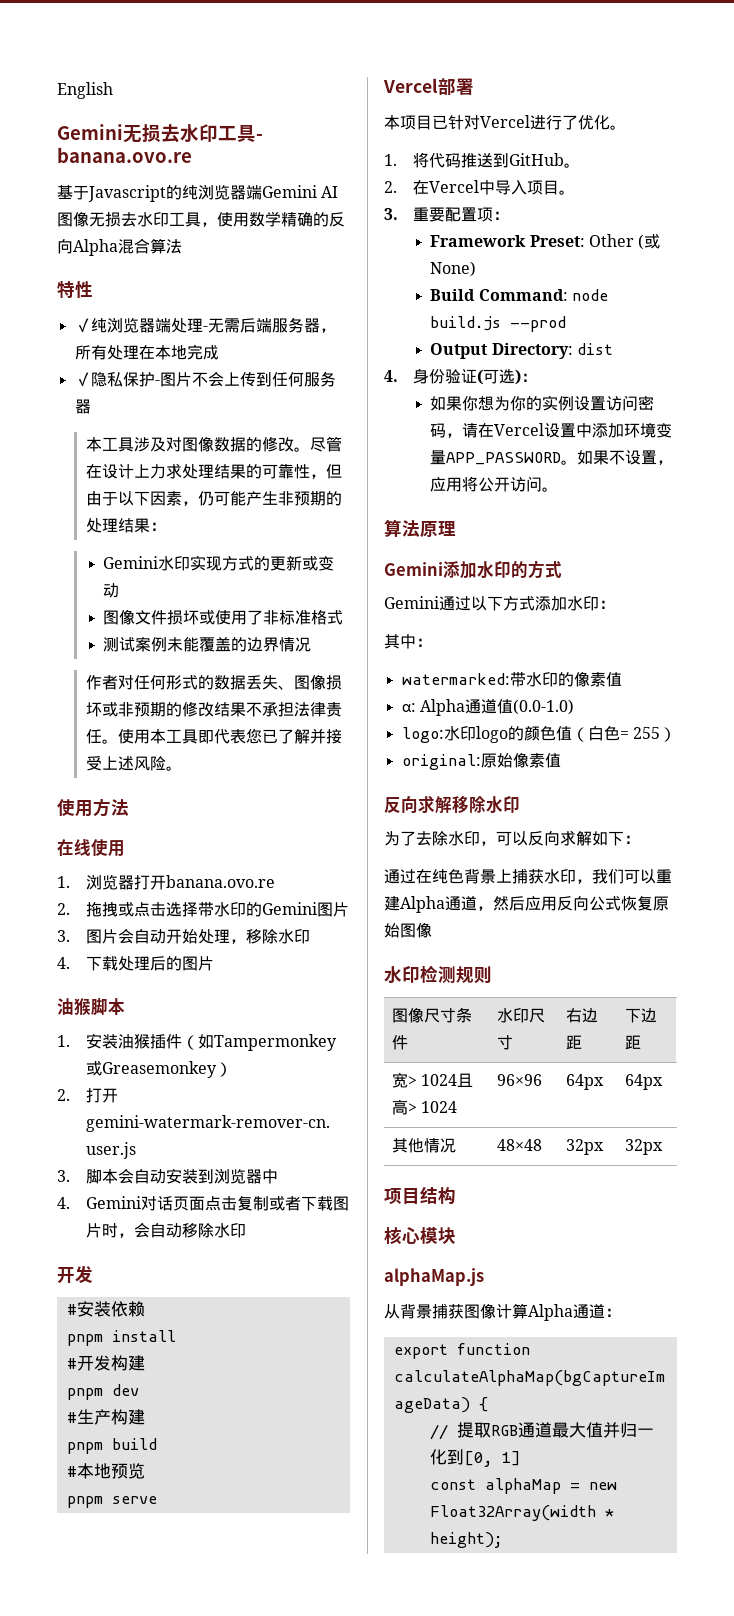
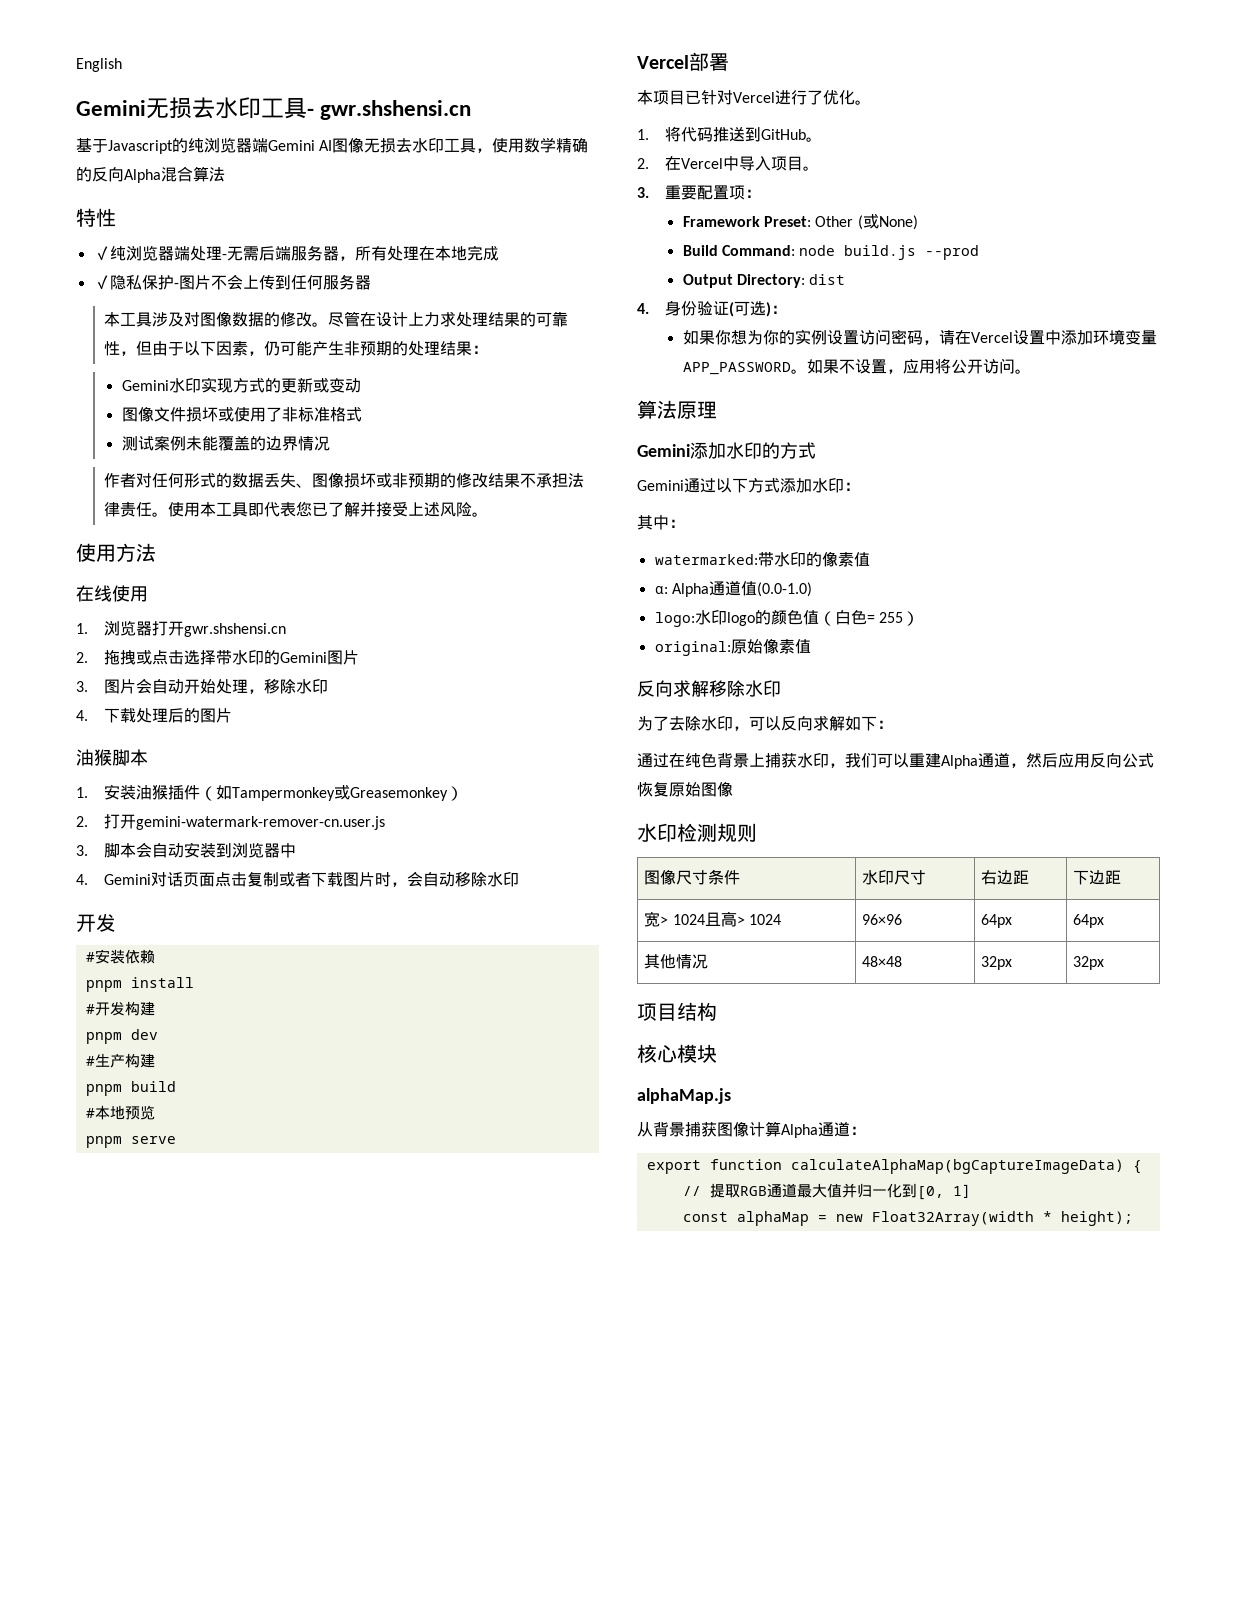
- Gemini无损去水印工具- banana.ovo.re
+ Gemini无损去水印工具- gwr.shshensi.cn
- 1.浏览器打开banana.ovo.re
+ 1.浏览器打开gwr.shshensi.cn

